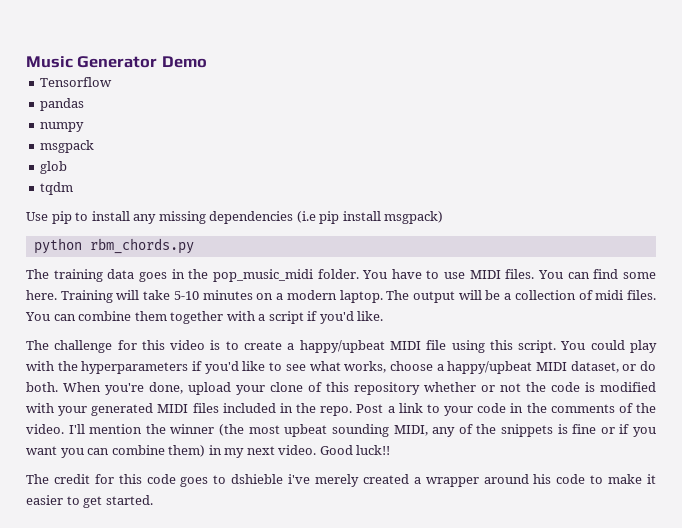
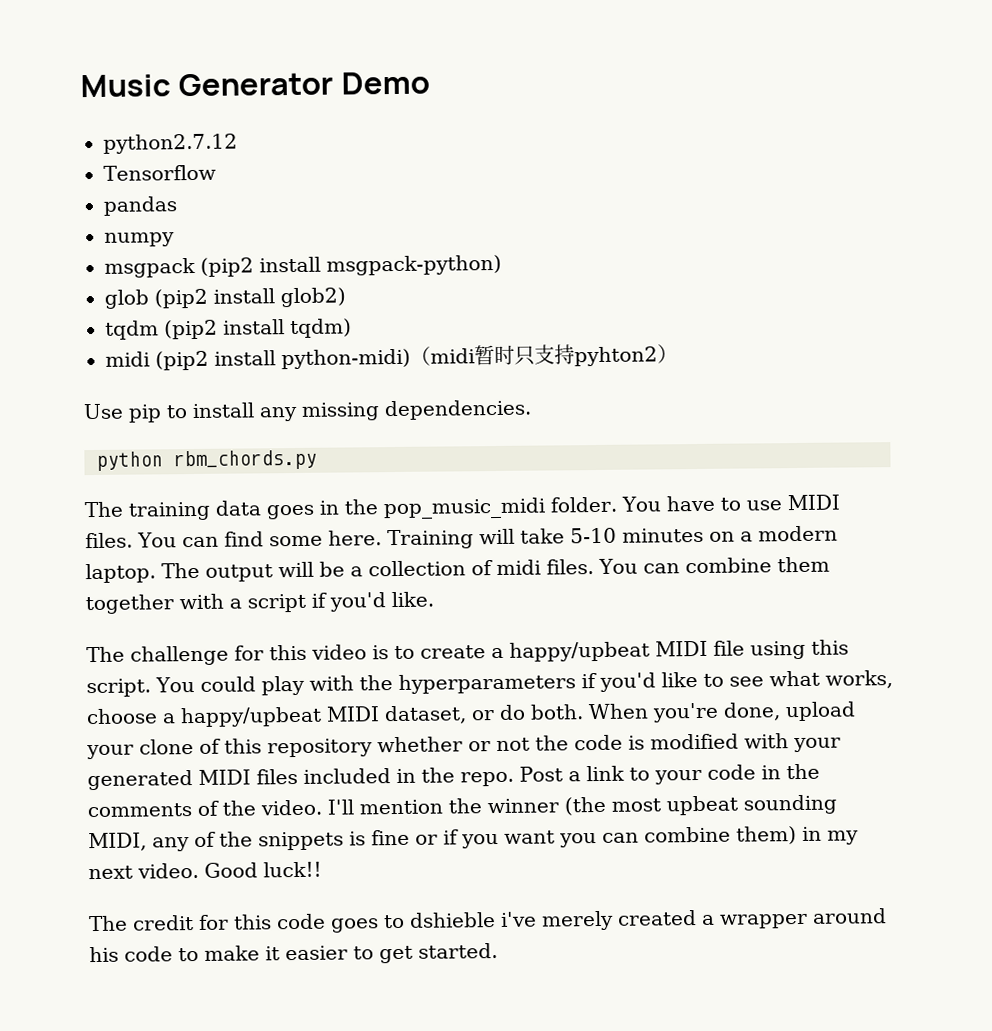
+ python2.7.12
- msgpack
- glob
- tqdm
+ msgpack (pip2 install msgpack-python)
+ glob (pip2 install glob2)
+ tqdm (pip2 install tqdm)
+ midi (pip2 install python-midi)（midi暂时只支持pyhton2）
- Use pip to install any missing dependencies (i.e pip install msgpack)
+ Use pip to install any missing dependencies.

